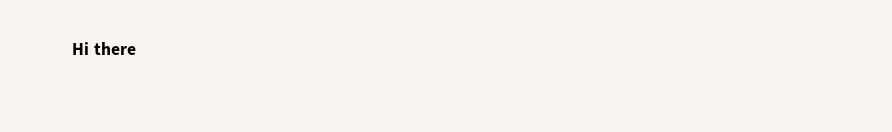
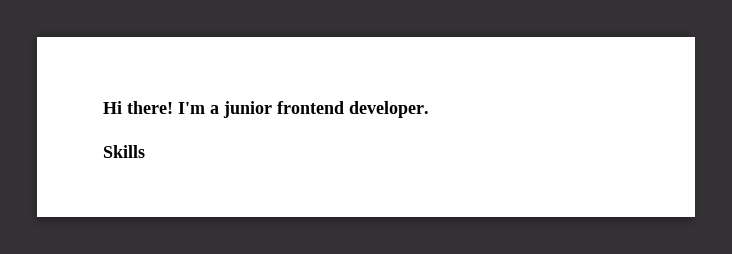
- Hi there
+ Hi there! I'm a junior frontend developer.
+ Skills

